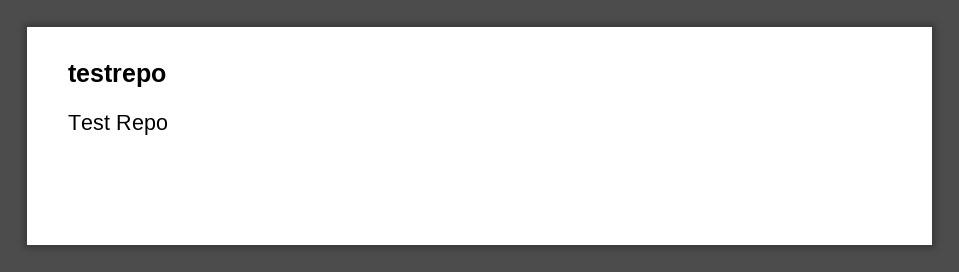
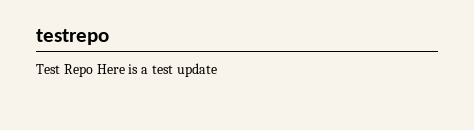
- Test Repo
+ Test Repo Here is a test update

